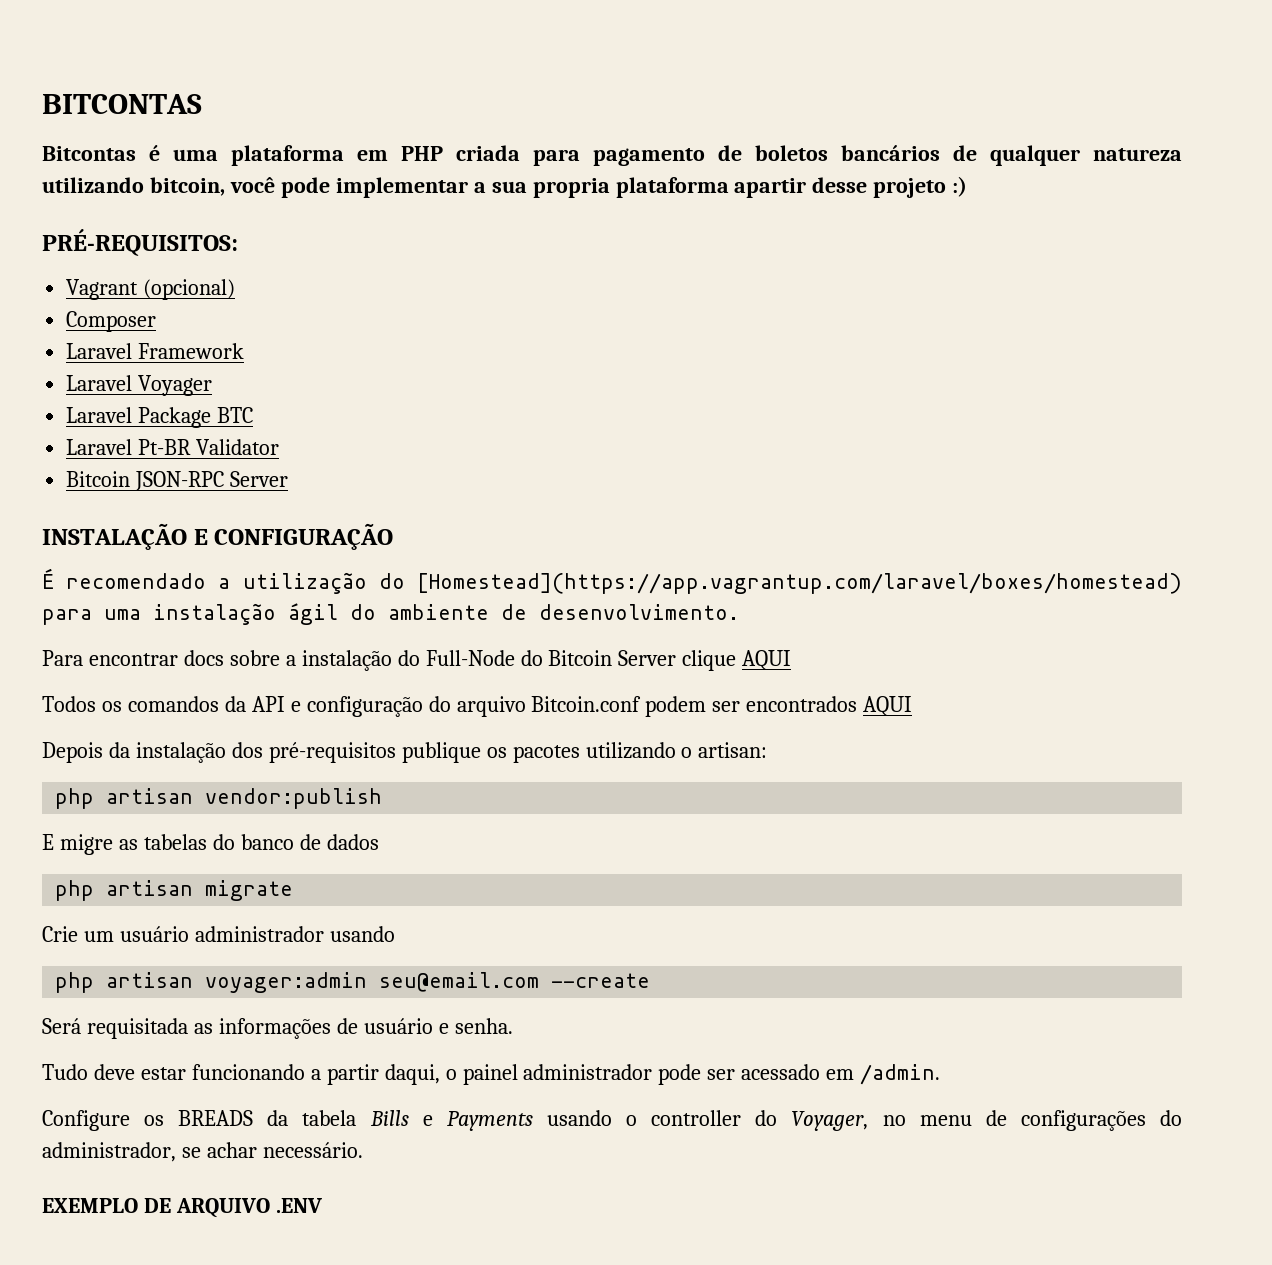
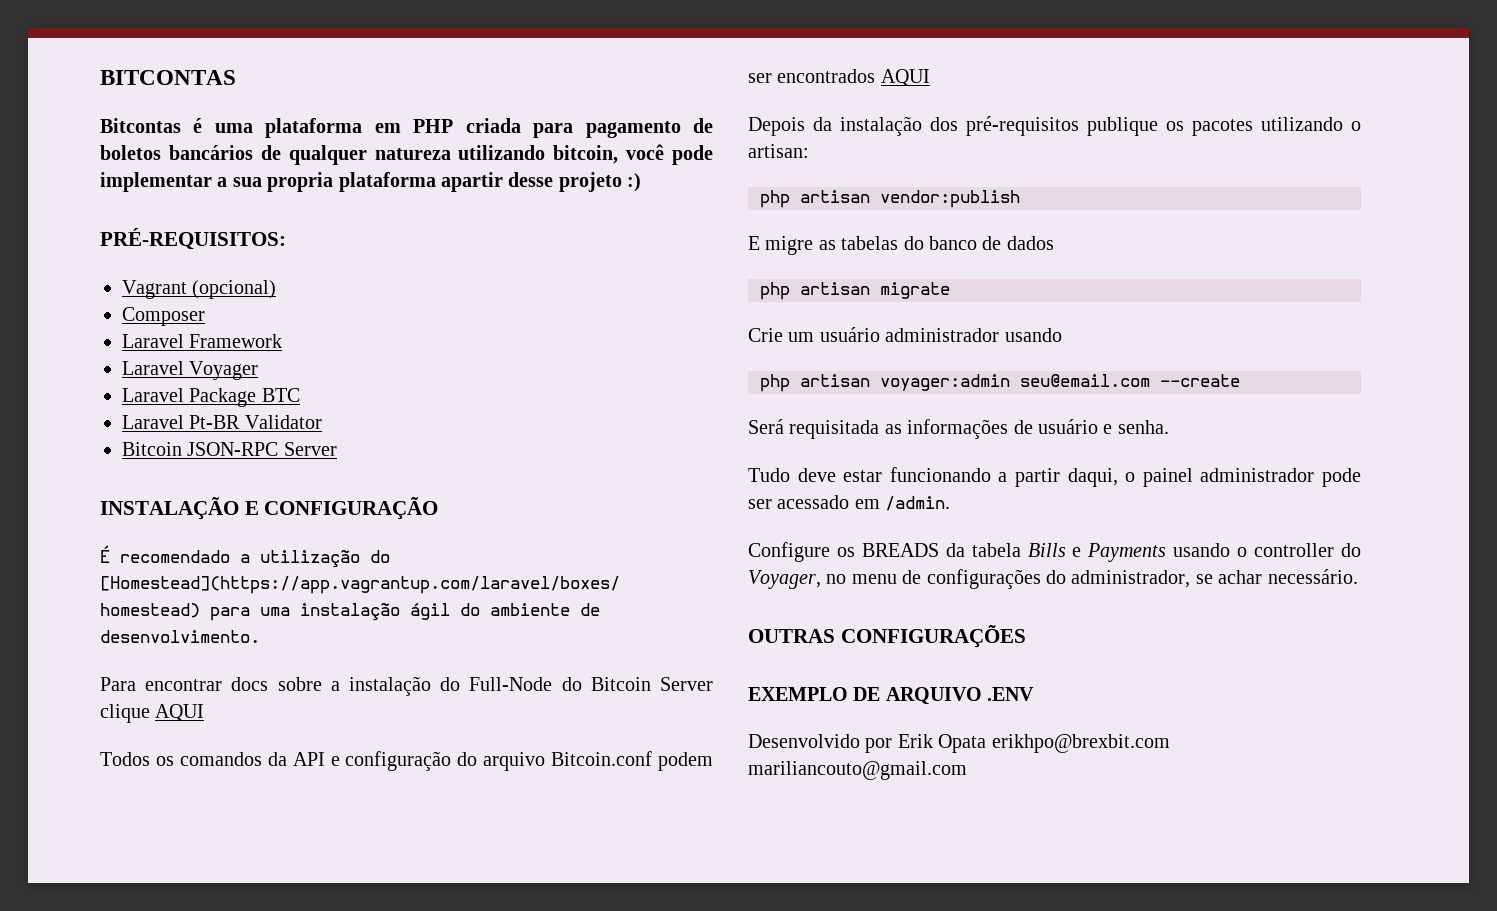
+ OUTRAS CONFIGURAÇÕES
+ Desenvolvido por Erik Opata erikhpo@brexbit.com mariliancouto@gmail.com

